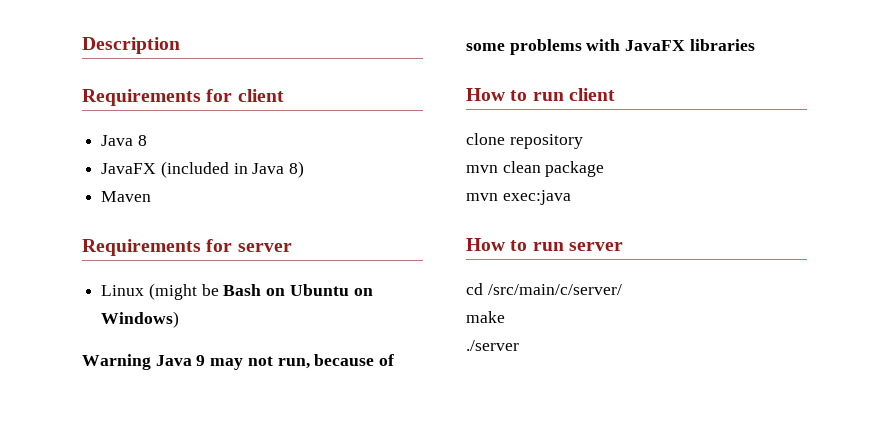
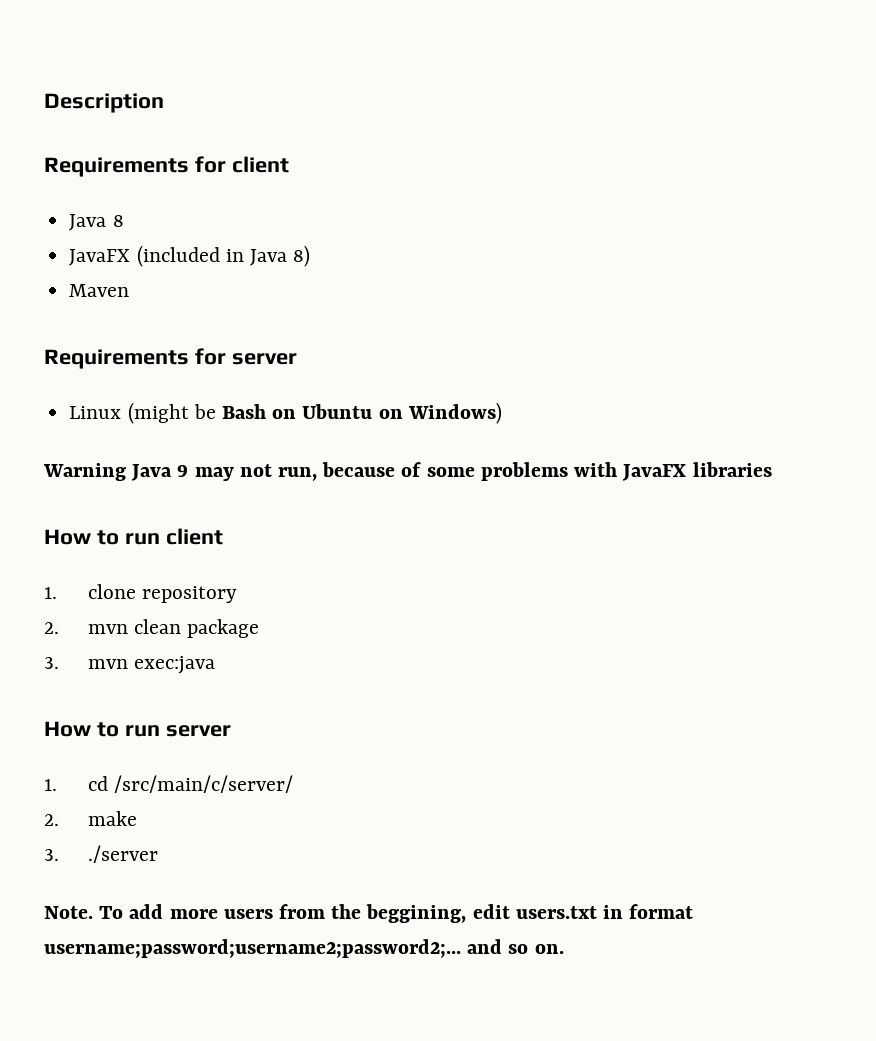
- clone repository
+ 1. clone repository
- mvn clean package
+ 2. mvn clean package
- mvn exec:java
+ 3. mvn exec:java
- cd /src/main/c/server/
+ 1. cd /src/main/c/server/
- make
+ 2. make
- ./server
+ 3. ./server
+ Note. To add more users from the beggining, edit users.txt in format username;password;username2;password2;... and so on.

